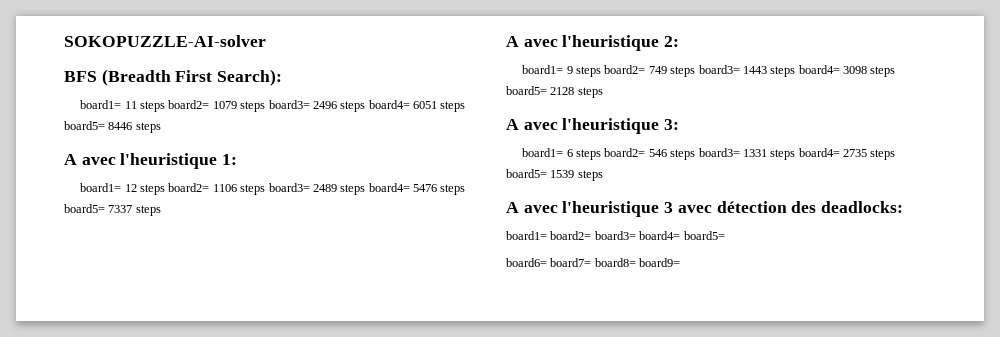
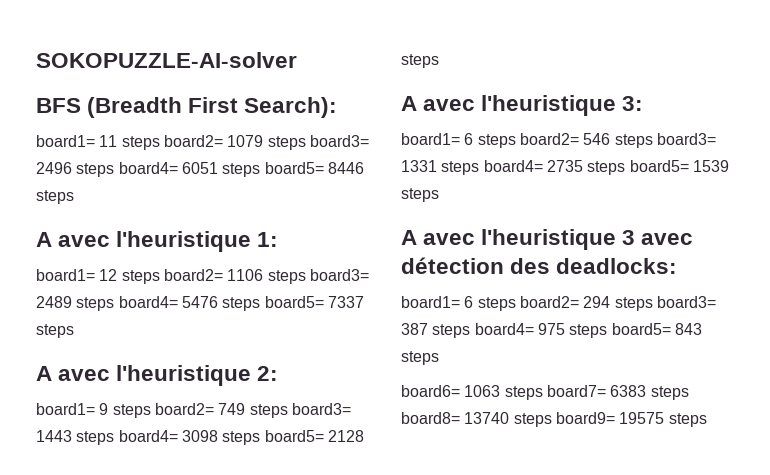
- board1= board2= board3= board4= board5=
+ board1= 6 steps board2= 294 steps board3= 387 steps board4= 975 steps board5= 843 steps
- board6= board7= board8= board9=
+ board6= 1063 steps board7= 6383 steps board8= 13740 steps board9= 19575 steps

